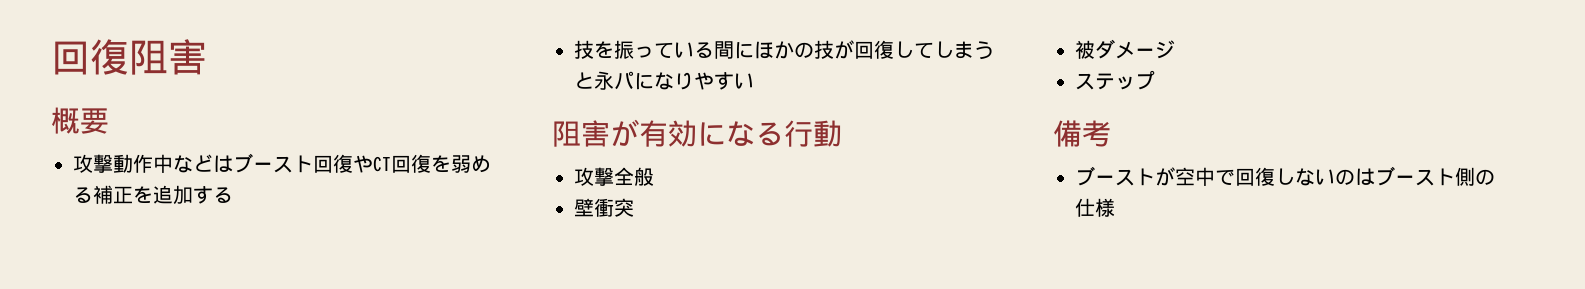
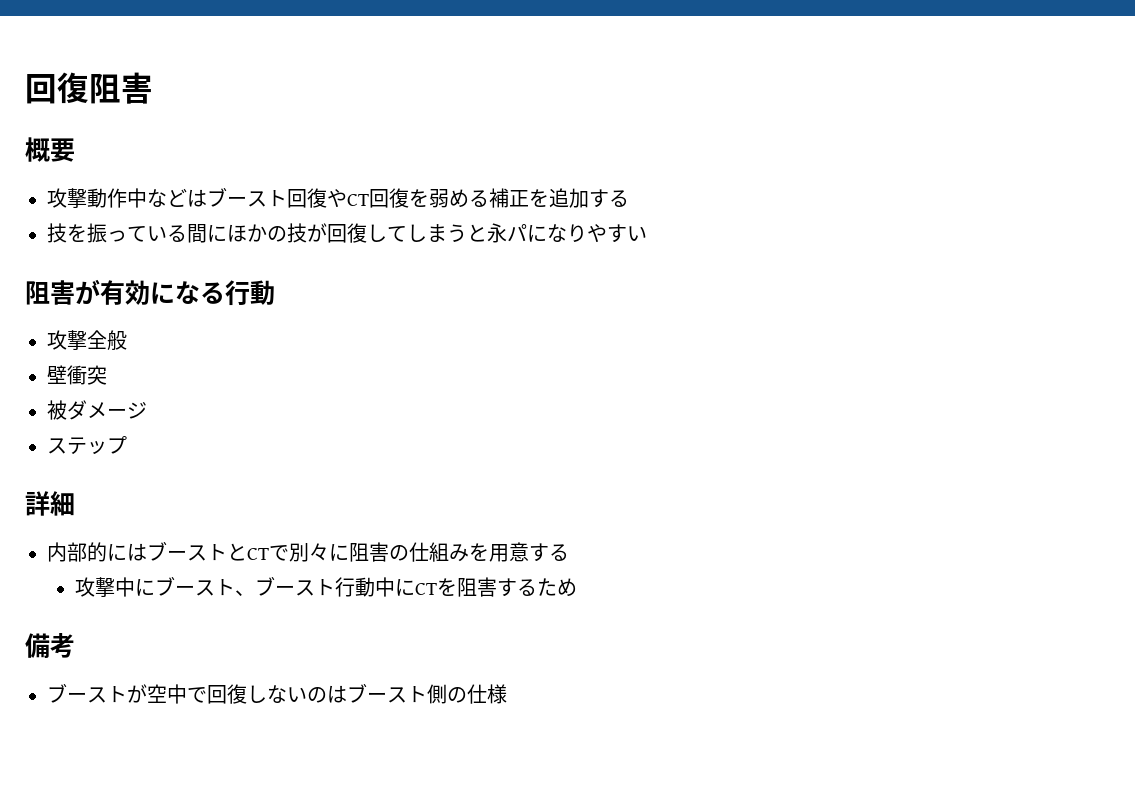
+ 詳細
+ 内部的にはブーストとCTで別々に阻害の仕組みを用意する
+ 攻撃中にブースト、ブースト行動中にCTを阻害するため

